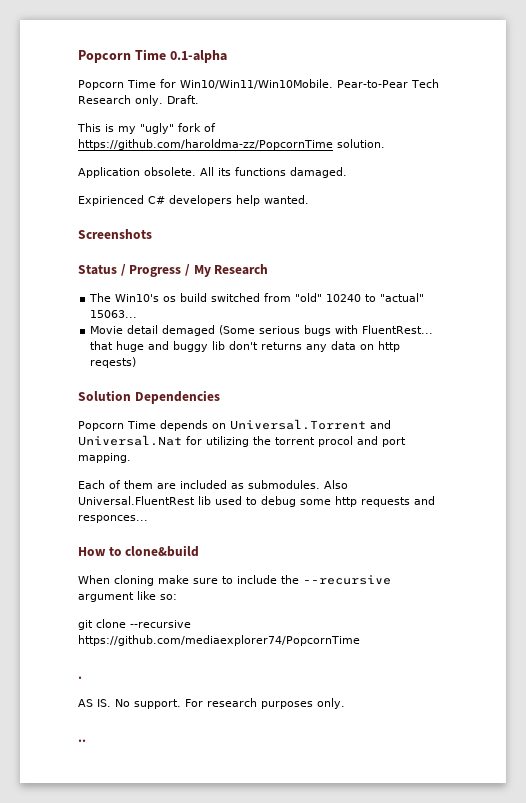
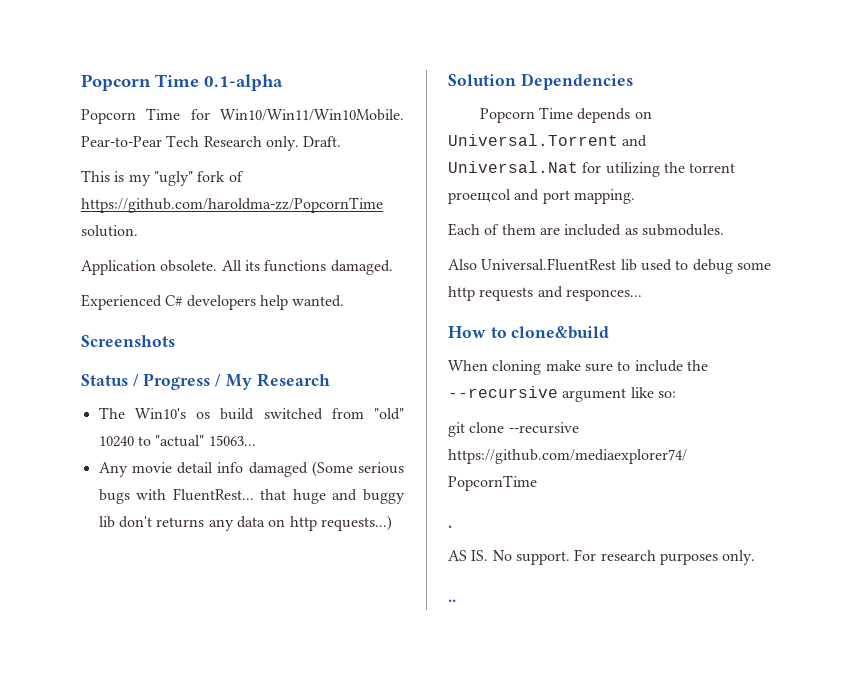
- Expirienced C# developers help wanted.
+ Experienced C# developers help wanted.
- Movie detail demaged (Some serious bugs with FluentRest... that huge and buggy lib don't returns any data on http reqests)
+ Any movie detail info damaged (Some serious bugs with FluentRest... that huge and buggy lib don't returns any data on http requests...)
- Popcorn Time depends on Universal.Torrent and Universal.Nat for utilizing the torrent procol and port mapping.
+ Popcorn Time depends on Universal.Torrent and Universal.Nat for utilizing the torrent proещcol and port mapping.
- Each of them are included as submodules. Also Universal.FluentRest lib used to debug some http requests and responces...
+ Each of them are included as submodules.
+ Also Universal.FluentRest lib used to debug some http requests and responces...

